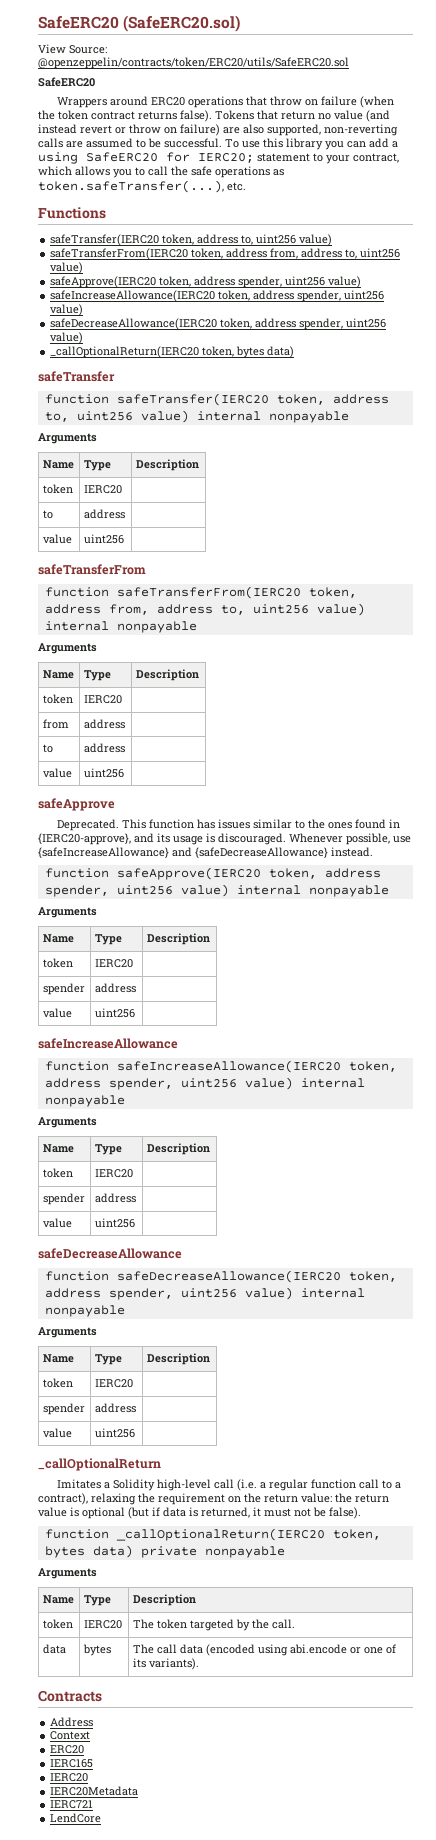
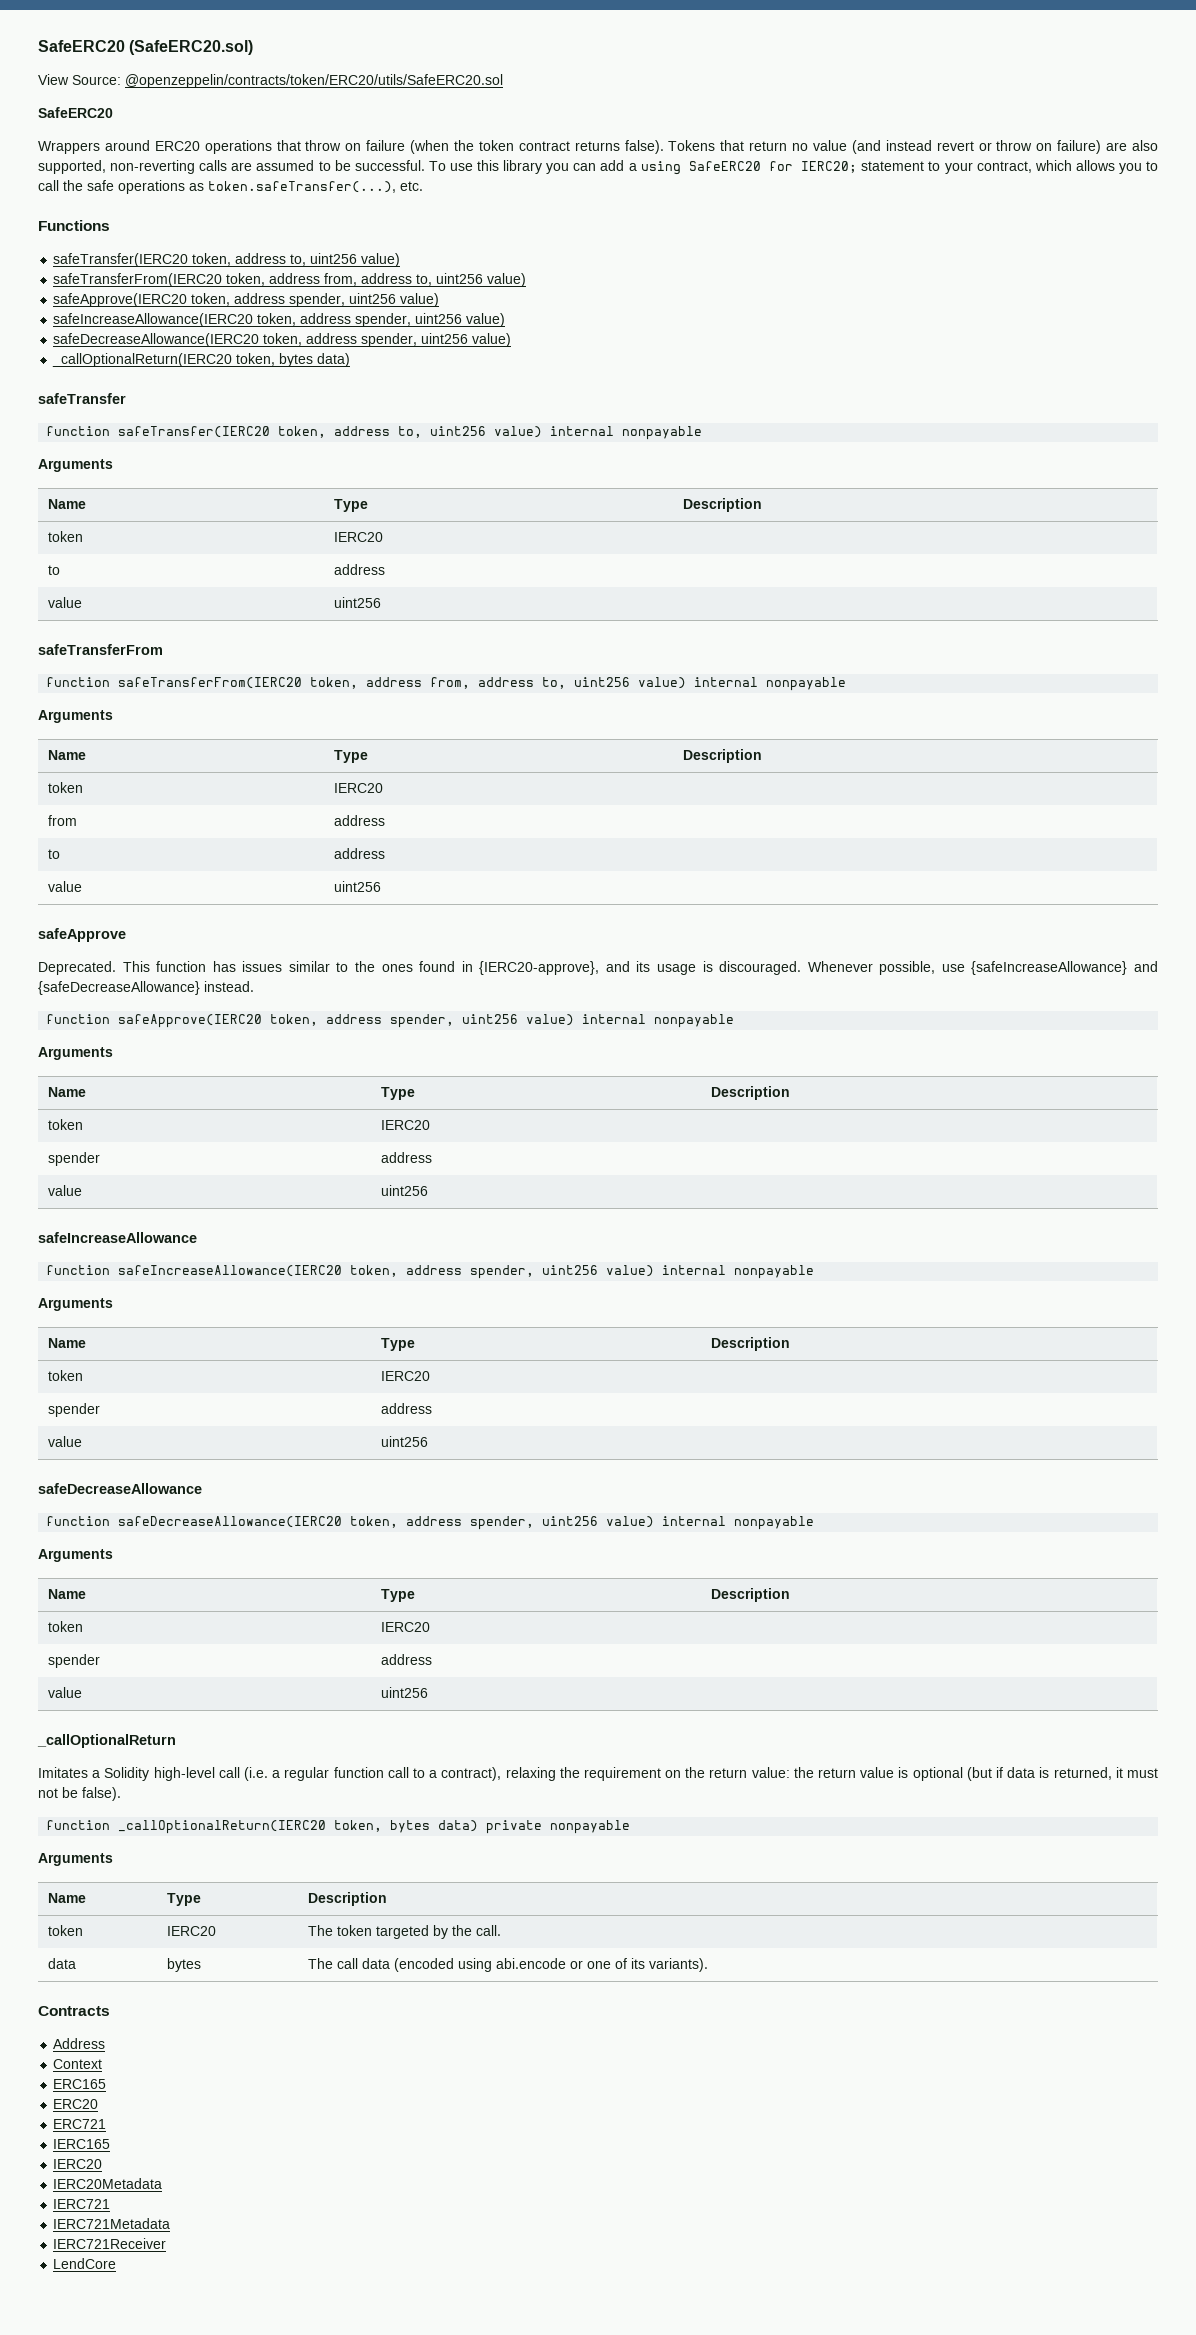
  Context
+ ERC165
  ERC20
+ ERC721
+ IERC721Metadata
+ IERC721Receiver

